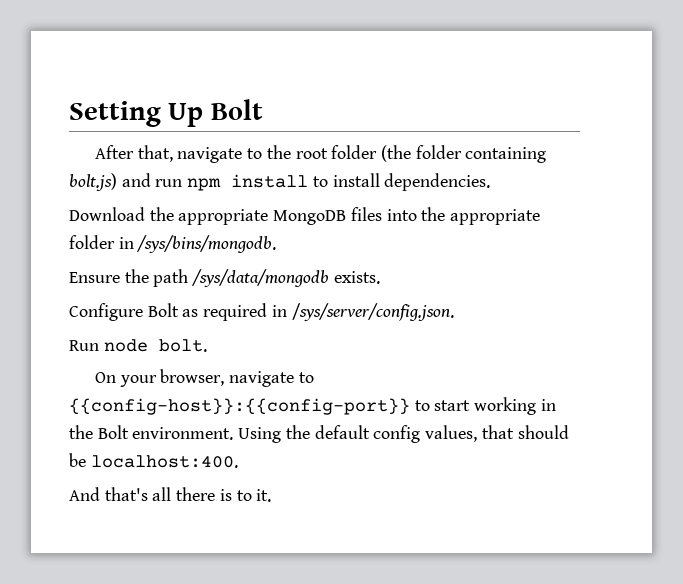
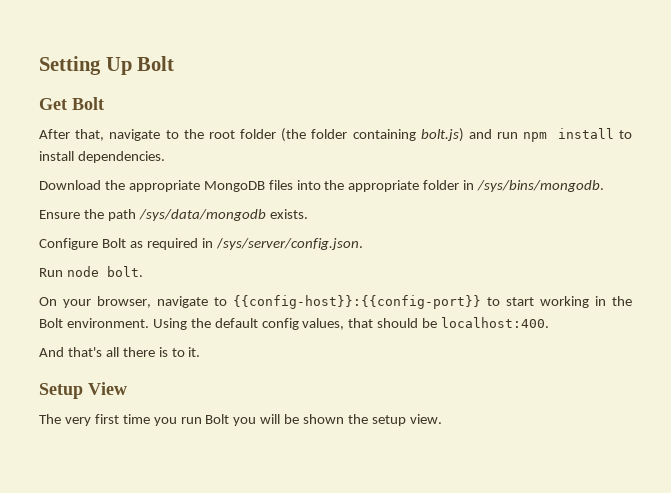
+ Get Bolt
+ Setup View
+ The very first time you run Bolt you will be shown the setup view.

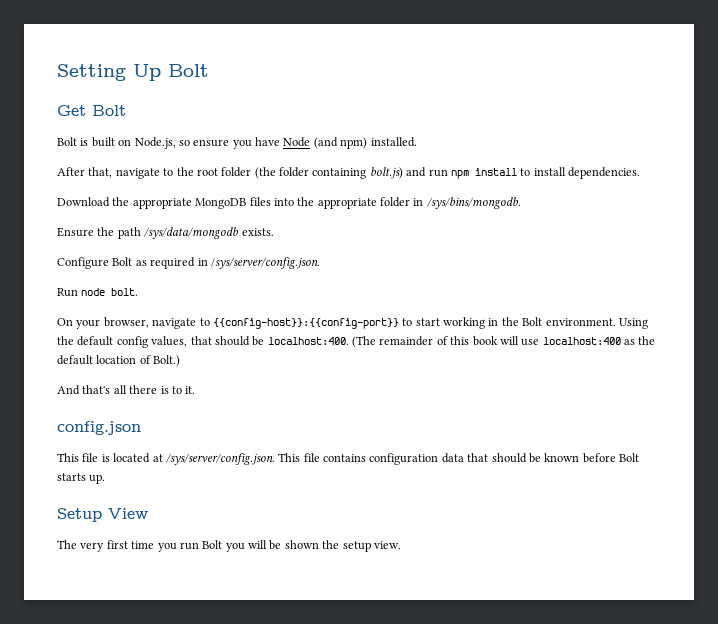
+ Bolt is built on Node.js, so ensure you have Node (and npm) installed.
+ (The remainder of this book will use localhost:400 as the default location of Bolt.)
+ config.json
+ This file is located at /sys/server/config.json. This file contains configuration data that should be known before Bolt starts up.

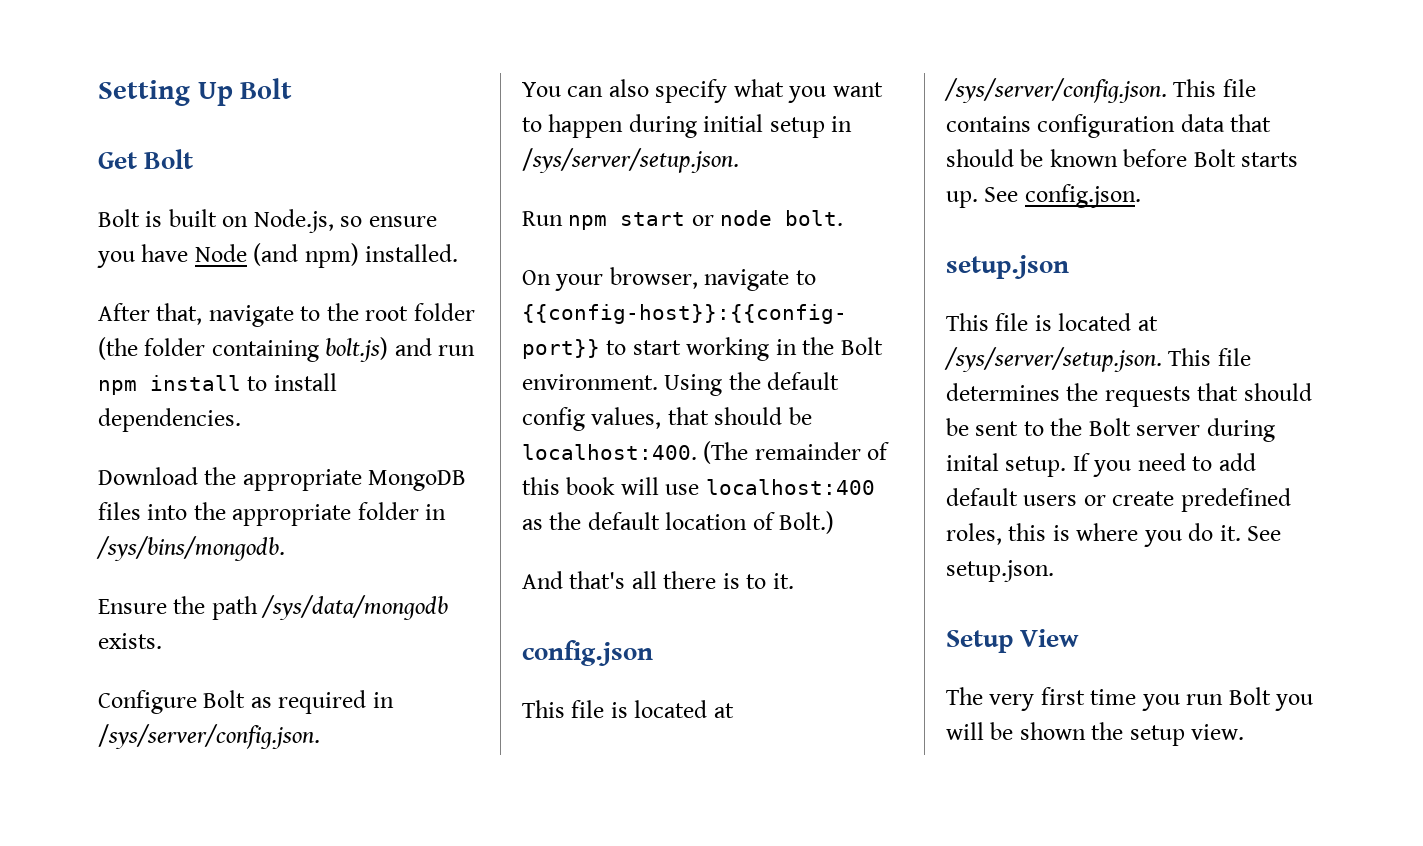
- Run node bolt.
+ You can also specify what you want to happen during initial setup in /sys/server/setup.json.
+ Run npm start or node bolt.
+ See config.json.
+ setup.json
+ This file is located at /sys/server/setup.json. This file determines the requests that should be sent to the Bolt server during inital setup. If you need to add default users or create predefined roles, this is where you do it. See setup.json.

